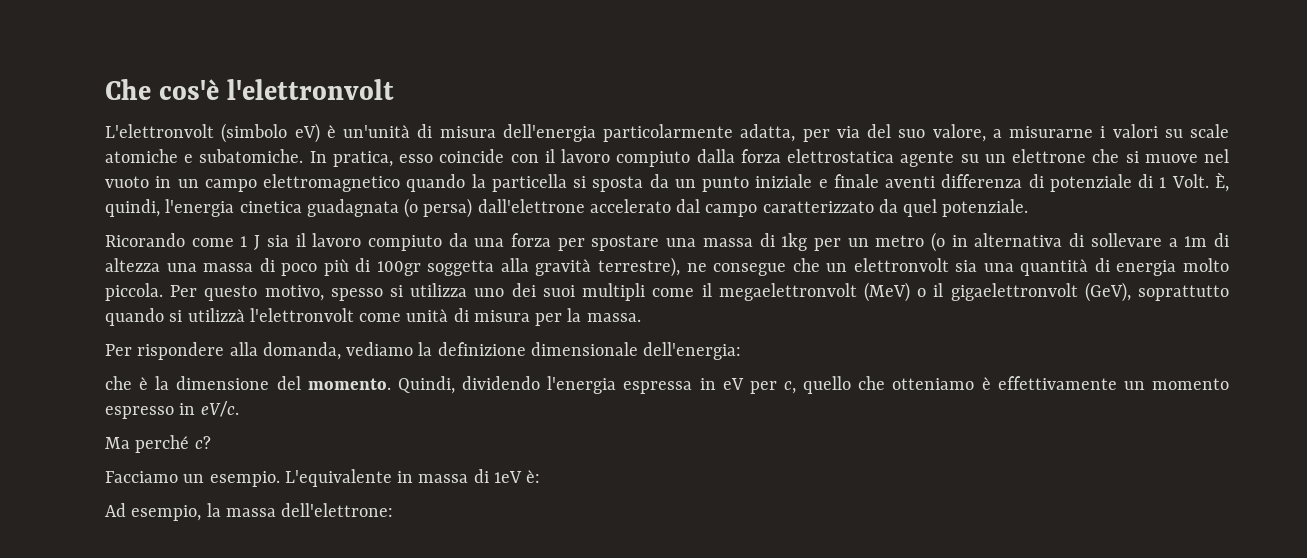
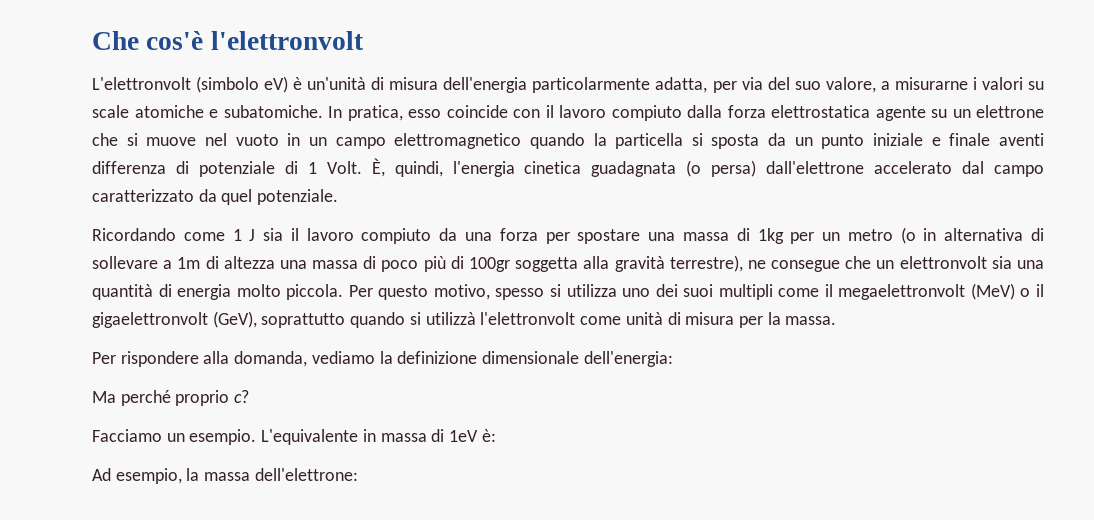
- Ricorando come 1 J sia il lavoro compiuto da una forza per spostare una massa di 1kg per un metro (o in alternativa di sollevare a 1m di altezza una massa di poco più di 100gr soggetta alla gravità terrestre), ne consegue che un elettronvolt sia una quantità di energia molto piccola.
+ Ricordando come 1 J sia il lavoro compiuto da una forza per spostare una massa di 1kg per un metro (o in alternativa di sollevare a 1m di altezza una massa di poco più di 100gr soggetta alla gravità terrestre), ne consegue che un elettronvolt sia una quantità di energia molto piccola.
- che è la dimensione del momento. Quindi, dividendo l'energia espressa in eV per c, quello che otteniamo è effettivamente un momento espresso in eV/c.
- Ma perché c?
+ Ma perché proprio c?

